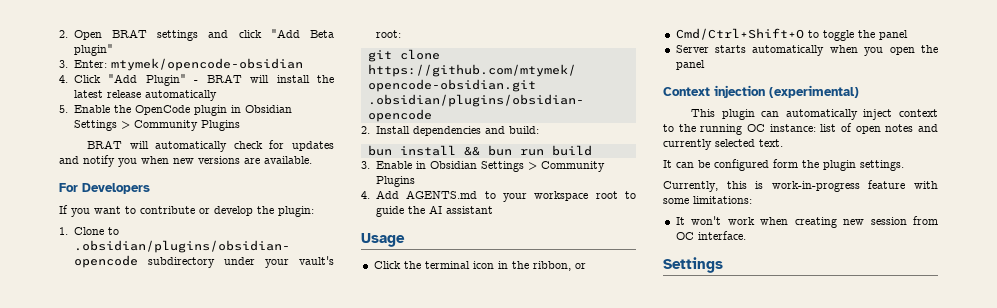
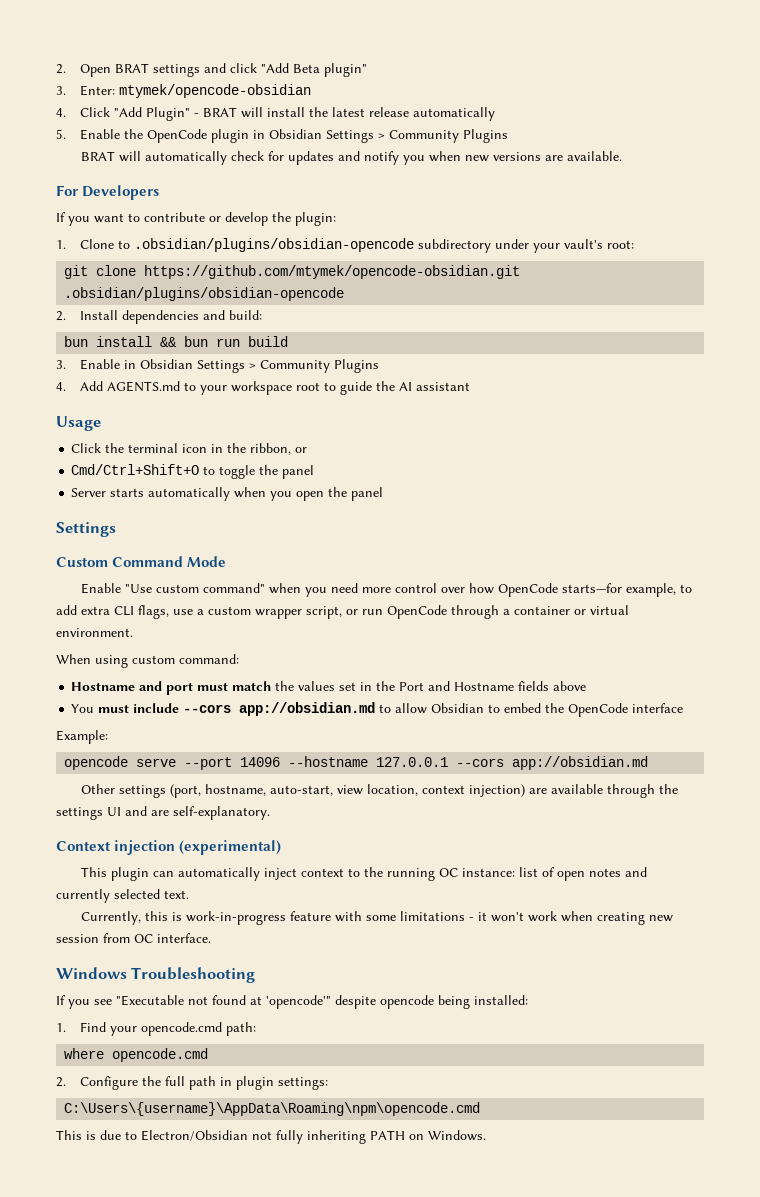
  Server starts automatically when you open the panel
+ Settings
+ Custom Command Mode
+ Enable "Use custom command" when you need more control over how OpenCode starts—for example, to add extra CLI flags, use a custom wrapper script, or run OpenCode through a container or virtual environment.
+ When using custom command:
+ Hostname and port must match the values set in the Port and Hostname fields above
+ You must include --cors app://obsidian.md to allow Obsidian to embed the OpenCode interface
+ Example:
+ opencode serve --port 14096 --hostname 127.0.0.1 --cors app://obsidian.md
+ Other settings (port, hostname, auto-start, view location, context injection) are available through the settings UI and are self-explanatory.
- It can be configured form the plugin settings.
- Currently, this is work-in-progress feature with some limitations:
- It won't work when creating new session from OC interface.
- Settings
+ Currently, this is work-in-progress feature with some limitations - it won't work when creating new session from OC interface.
+ Windows Troubleshooting
+ If you see "Executable not found at 'opencode'" despite opencode being installed:
+ 1. Find your opencode.cmd path:
+ where opencode.cmd
+ 2. Configure the full path in plugin settings:
+ C:\Users\{username}\AppData\Roaming\npm\opencode.cmd
+ This is due to Electron/Obsidian not fully inheriting PATH on Windows.

